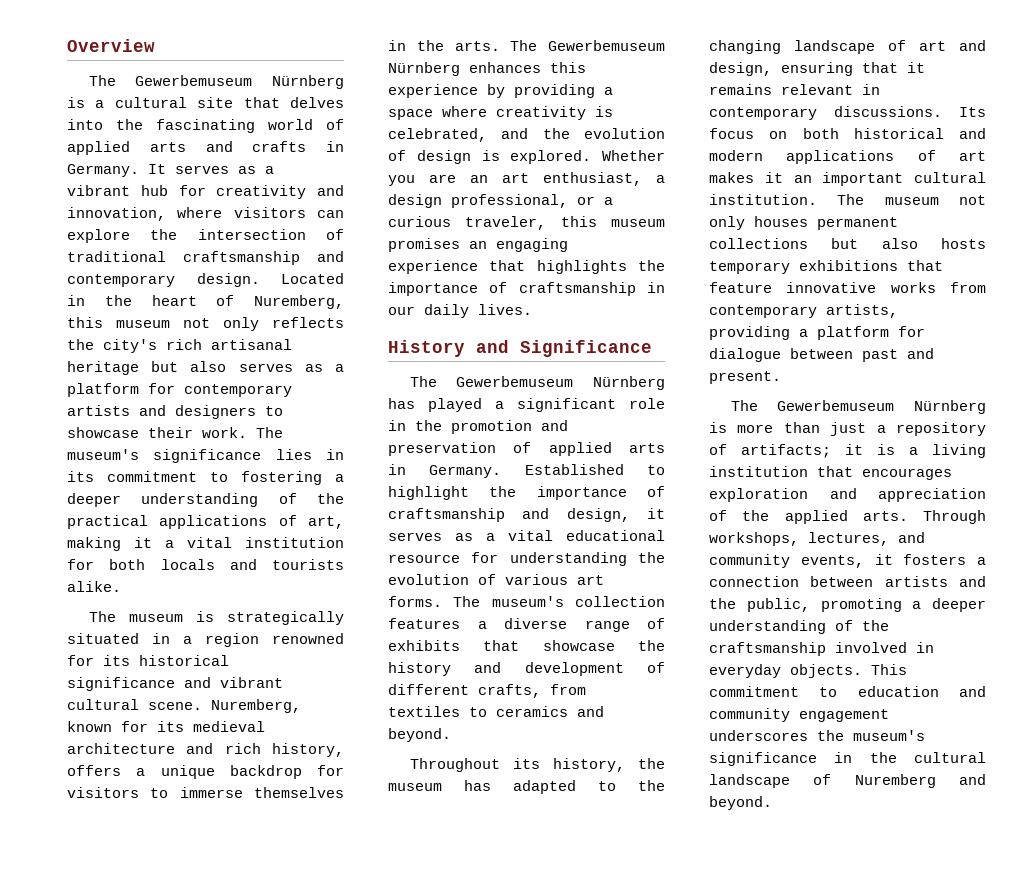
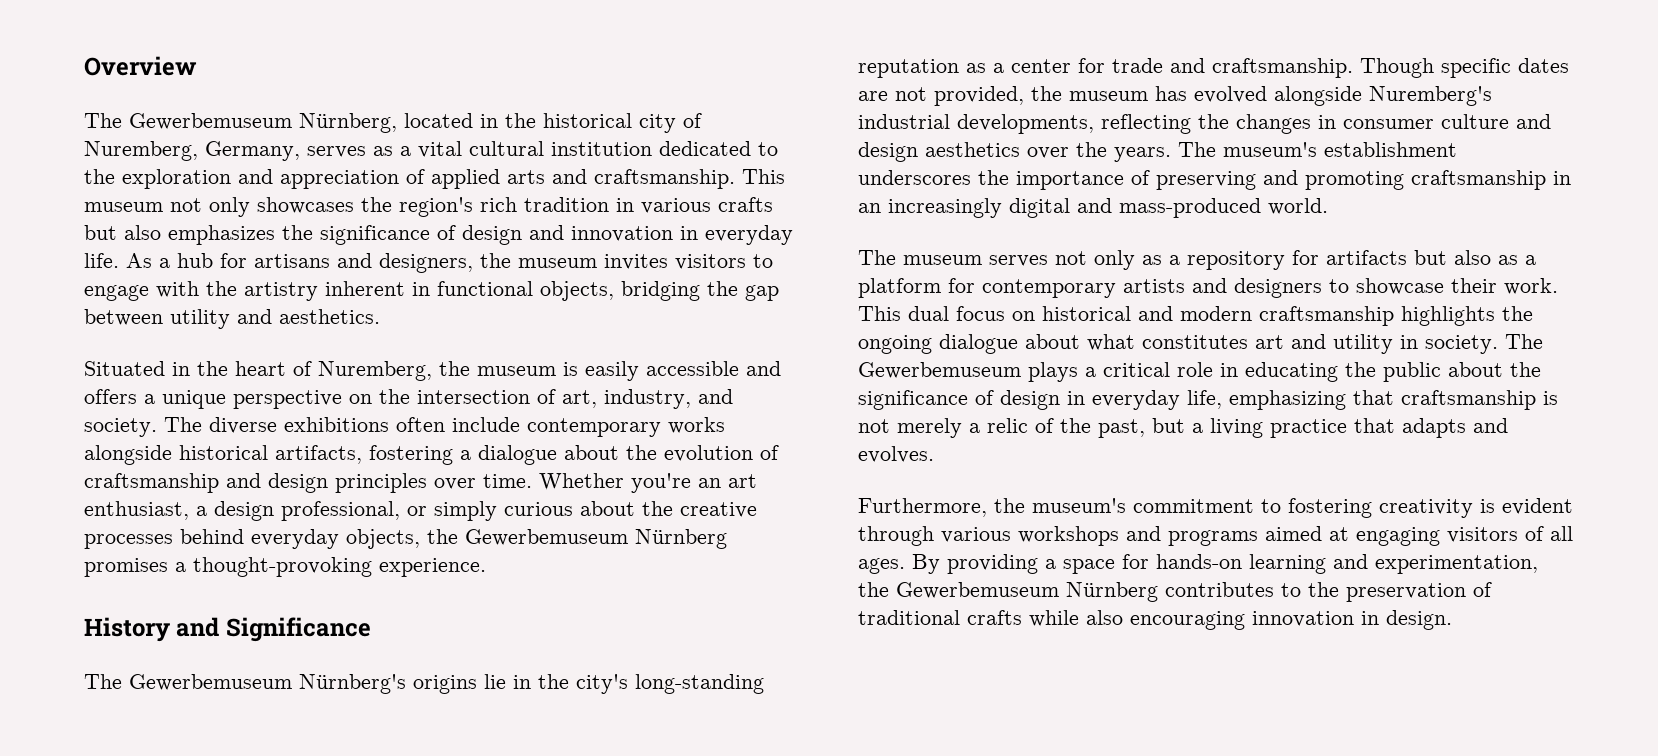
- The Gewerbemuseum Nürnberg is a cultural site that delves into the fascinating world of applied arts and crafts in Germany. It serves as a vibrant hub for creativity and innovation, where visitors can explore the intersection of traditional craftsmanship and contemporary design. Located in the heart of Nuremberg, this museum not only reflects the city's rich artisanal heritage but also serves as a platform for contemporary artists and designers to showcase their work.
+ The Gewerbemuseum Nürnberg, located in the historical city of Nuremberg, Germany, serves as a vital cultural institution dedicated to the exploration and appreciation of applied arts and craftsmanship. This museum not only showcases the region's rich tradition in various crafts but also emphasizes the significance of design and innovation in everyday life. As a hub for artisans and designers, the museum invites visitors to engage with the artistry inherent in functional objects, bridging the gap between utility and aesthetics.
+ Situated in the heart of Nuremberg, the museum is easily accessible and offers a unique perspective on the intersection of art, industry, and society. The diverse exhibitions often include contemporary works alongside historical artifacts, fostering a dialogue about the evolution of craftsmanship and design principles over time. Whether you're an art enthusiast, a design professional, or simply curious about the creative processes behind everyday objects, the Gewerbemuseum Nürnberg promises a thought-provoking experience.
+ History and Significance
+ The Gewerbemuseum Nürnberg's origins lie in the city's long-standing reputation as a center for trade and craftsmanship. Though specific dates are not provided, the museum has evolved alongside Nuremberg's industrial developments, reflecting the changes in consumer culture and design aesthetics over the years. The museum's establishment underscores the importance of preserving and promoting craftsmanship in an increasingly digital and mass-produced world.
+ The museum serves not only as a repository for artifacts but also as a platform for contemporary artists and designers to showcase their work.
- The museum's significance lies in its commitment to fostering a deeper understanding of the practical applications of art, making it a vital institution for both locals and tourists alike.
- The museum is strategically situated in a region renowned for its historical significance and vibrant cultural scene. Nuremberg, known for its medieval architecture and rich history, offers a unique backdrop for visitors to immerse themselves in the arts. The Gewerbemuseum Nürnberg enhances this experience by providing a space where creativity is celebrated, and the evolution of design is explored. Whether you are an art enthusiast, a design professional, or a curious traveler, this museum promises an engaging experience that highlights the importance of craftsmanship in our daily lives.
- History and Significance
- The Gewerbemuseum Nürnberg has played a significant role in the promotion and preservation of applied arts in Germany. Established to highlight the importance of craftsmanship and design, it serves as a vital educational resource for understanding the evolution of various art forms. The museum's collection features a diverse range of exhibits that showcase the history and development of different crafts, from textiles to ceramics and beyond.
- Throughout its history, the museum has adapted to the changing landscape of art and design, ensuring that it remains relevant in contemporary discussions. Its focus on both historical and modern applications of art makes it an important cultural institution. The museum not only houses permanent collections but also hosts temporary exhibitions that feature innovative works from contemporary artists, providing a platform for dialogue between past and present.
- The Gewerbemuseum Nürnberg is more than just a repository of artifacts; it is a living institution that encourages exploration and appreciation of the applied arts. Through workshops, lectures, and community events, it fosters a connection between artists and the public, promoting a deeper understanding of the craftsmanship involved in everyday objects. This commitment to education and community engagement underscores the museum's significance in the cultural landscape of Nuremberg and beyond.
+ This dual focus on historical and modern craftsmanship highlights the ongoing dialogue about what constitutes art and utility in society. The Gewerbemuseum plays a critical role in educating the public about the significance of design in everyday life, emphasizing that craftsmanship is not merely a relic of the past, but a living practice that adapts and evolves.
+ Furthermore, the museum's commitment to fostering creativity is evident through various workshops and programs aimed at engaging visitors of all ages. By providing a space for hands-on learning and experimentation, the Gewerbemuseum Nürnberg contributes to the preservation of traditional crafts while also encouraging innovation in design.

